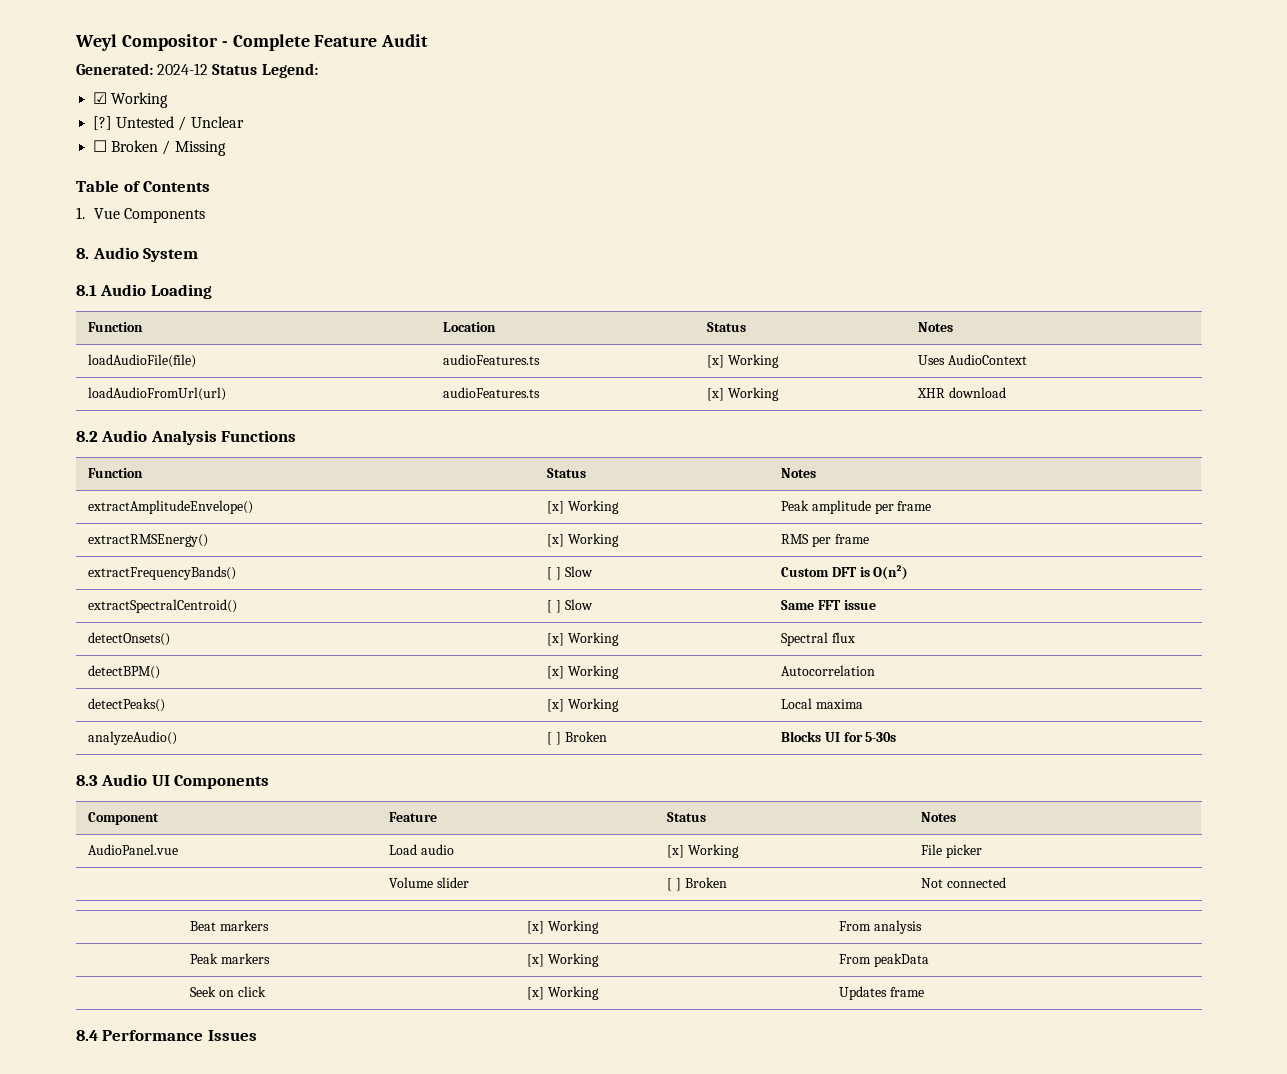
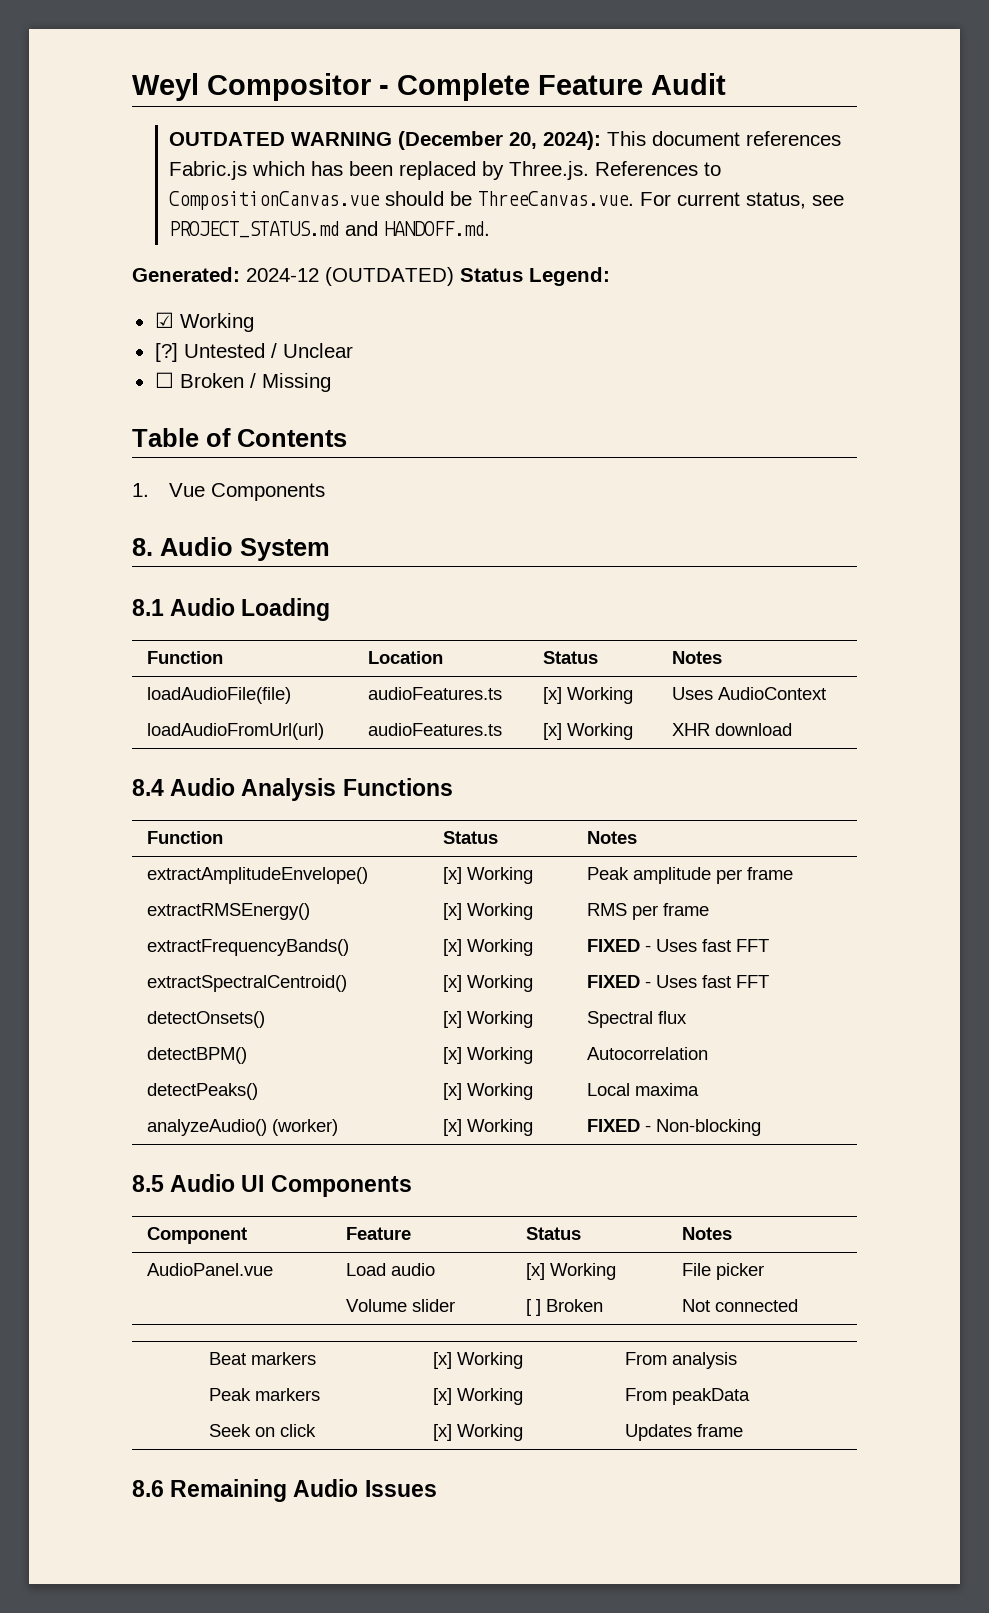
+ OUTDATED WARNING (December 20, 2024): This document references Fabric.js which has been replaced by Three.js. References to CompositionCanvas.vue should be ThreeCanvas.vue. For current status, see PROJECT_STATUS.md and HANDOFF.md.
- Generated: 2024-12 Status Legend:
+ Generated: 2024-12 (OUTDATED) Status Legend:
- 8.2 Audio Analysis Functions
+ 8.4 Audio Analysis Functions
- extractFrequencyBands() | [ ] Slow | Custom DFT is O(n²)
- extractSpectralCentroid() | [ ] Slow | Same FFT issue
+ extractFrequencyBands() | [x] Working | FIXED - Uses fast FFT
+ extractSpectralCentroid() | [x] Working | FIXED - Uses fast FFT
- analyzeAudio() | [ ] Broken | Blocks UI for 5-30s
- 8.3 Audio UI Components
+ analyzeAudio() (worker) | [x] Working | FIXED - Non-blocking
+ 8.5 Audio UI Components
- 8.4 Performance Issues
+ 8.6 Remaining Audio Issues

